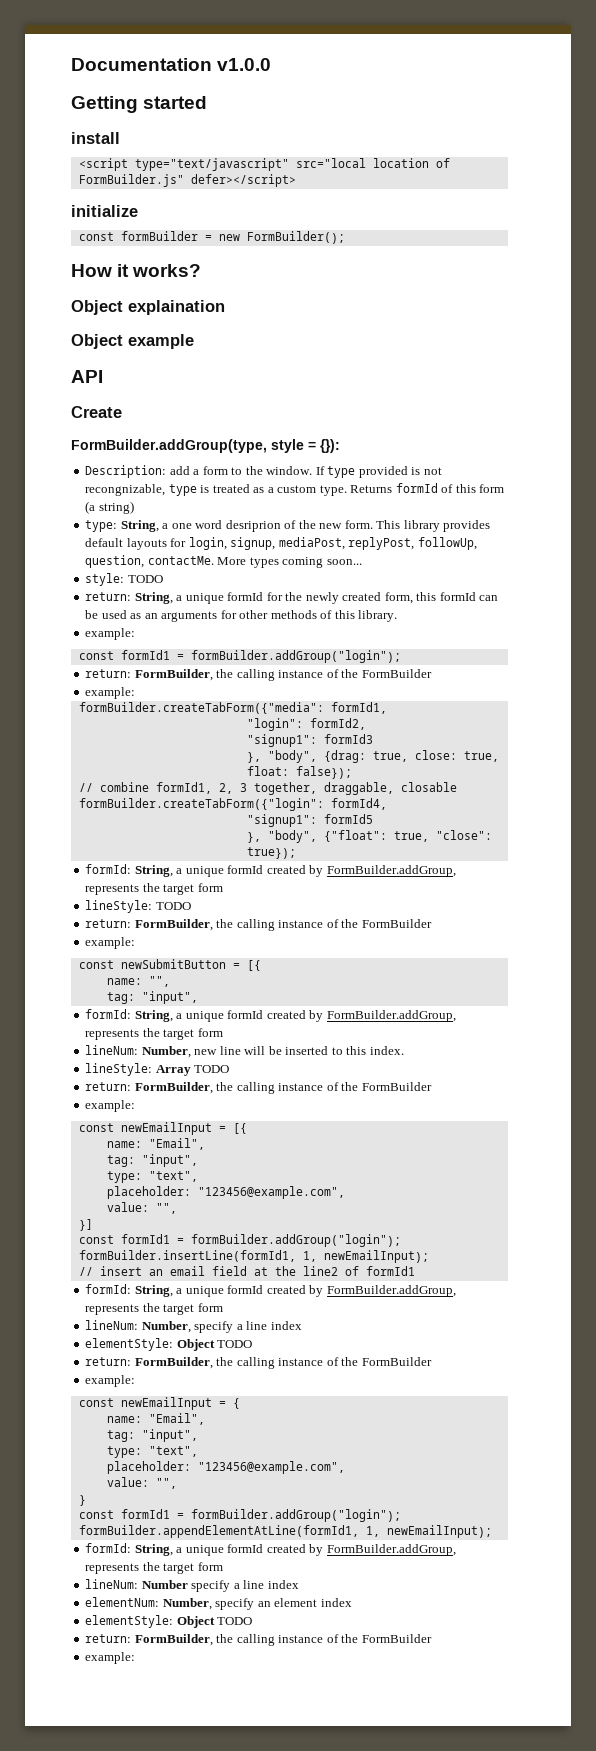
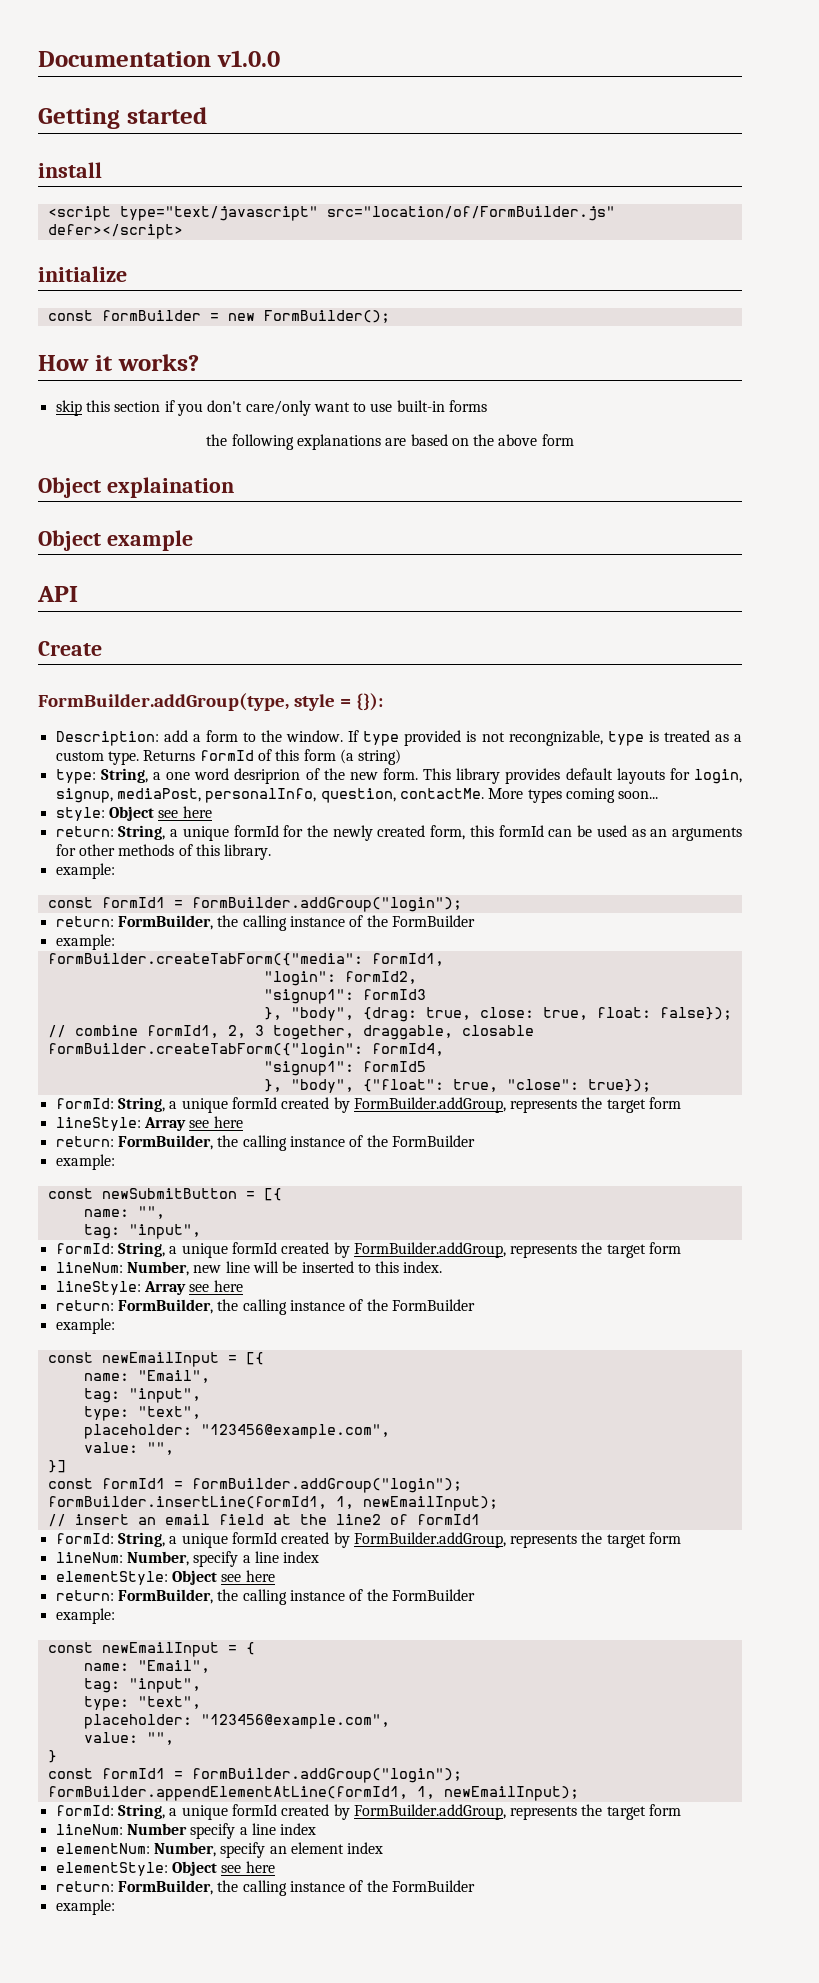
- <script type="text/javascript" src="local location of FormBuilder.js" defer></script>
+ <script type="text/javascript" src="location/of/FormBuilder.js" defer></script>
+ skip this section if you don't care/only want to use built-in forms
+ the following explanations are based on the above form
- This library provides default layouts for login, signup, mediaPost, replyPost, followUp, question, contactMe.
+ This library provides default layouts for login, signup, mediaPost, personalInfo, question, contactMe.
- style: TODO
+ style: Object see here
  }, "body", {"float": true, "close": true});
  formId: String, a unique formId created by FormBuilder.addGroup, represents the target form
- lineStyle: TODO
+ lineStyle: Array see here
  lineNum: Number, new line will be inserted to this index.
- lineStyle: Array TODO
+ lineStyle: Array see here
  lineNum: Number, specify a line index
- elementStyle: Object TODO
+ elementStyle: Object see here
  elementNum: Number, specify an element index
- elementStyle: Object TODO
+ elementStyle: Object see here

